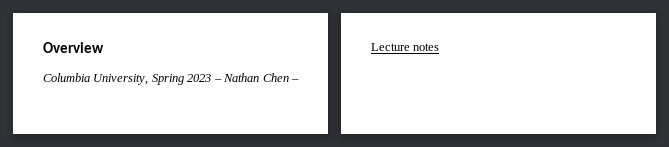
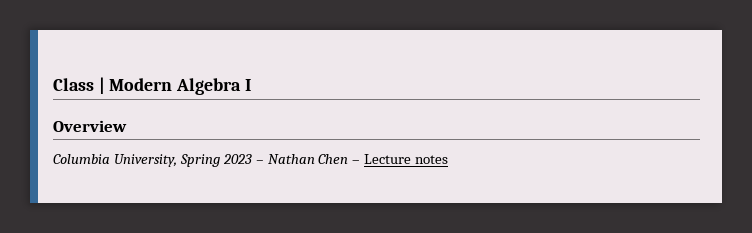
+ Class | Modern Algebra I

